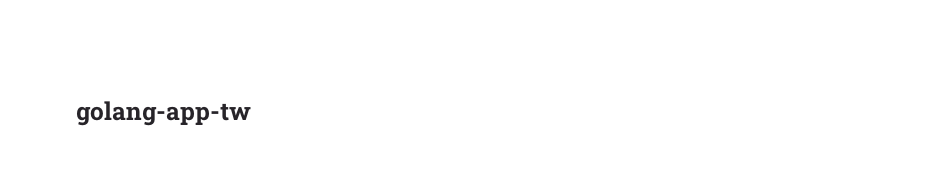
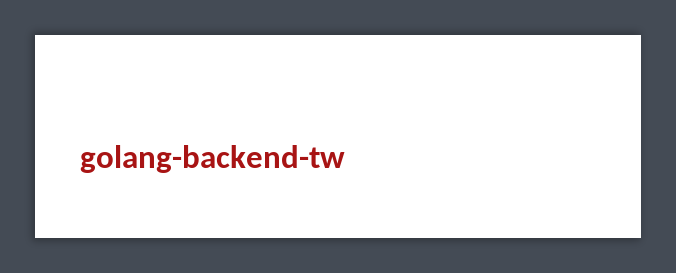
- golang-app-tw
+ golang-backend-tw

